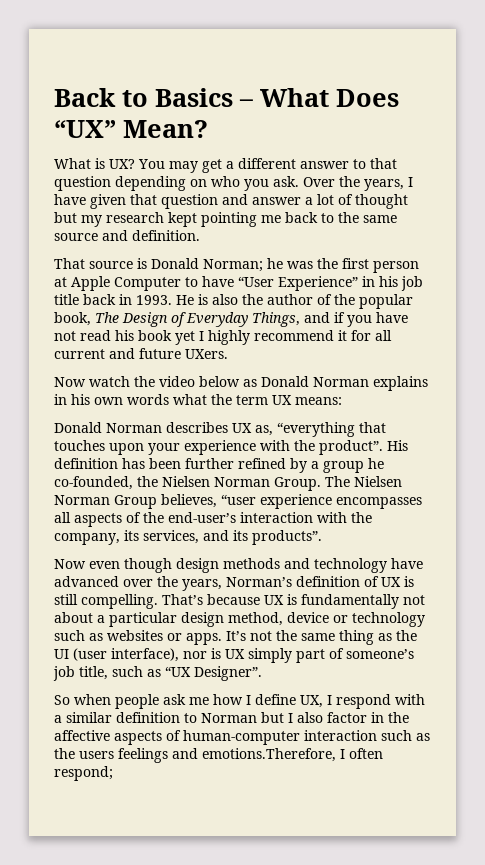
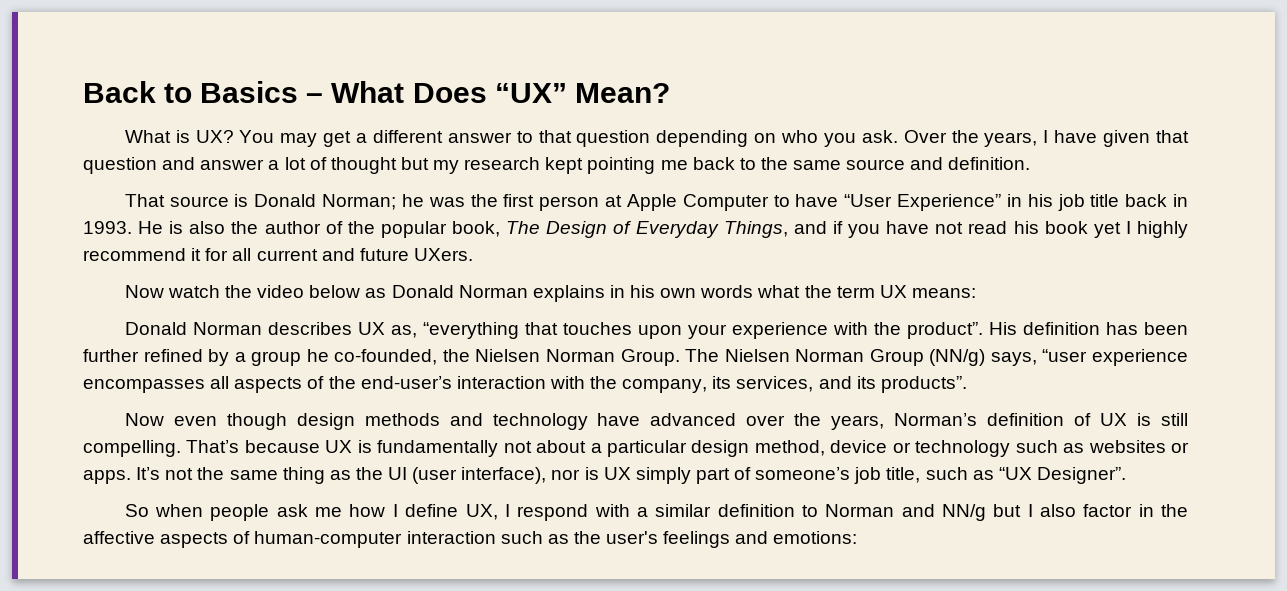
- The Nielsen Norman Group believes, “user experience encompasses all aspects of the end-user’s interaction with the company, its services, and its products”.
+ The Nielsen Norman Group (NN/g) says, “user experience encompasses all aspects of the end-user’s interaction with the company, its services, and its products”.
- So when people ask me how I define UX, I respond with a similar definition to Norman but I also factor in the affective aspects of human-computer interaction such as the users feelings and emotions.Therefore, I often respond;
+ So when people ask me how I define UX, I respond with a similar definition to Norman and NN/g but I also factor in the affective aspects of human-computer interaction such as the user's feelings and emotions:

